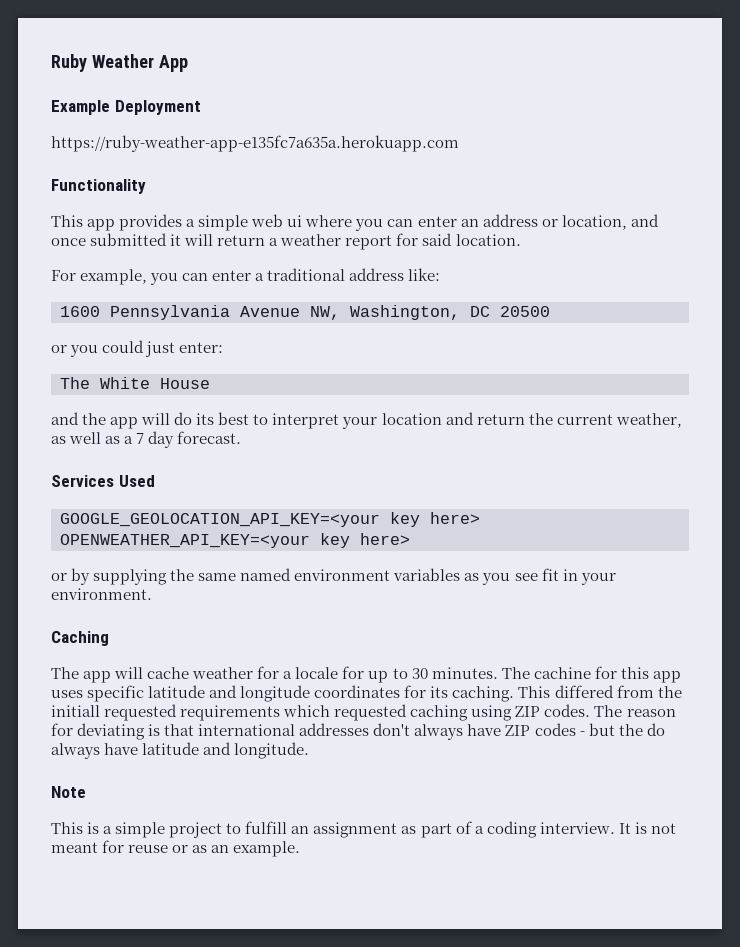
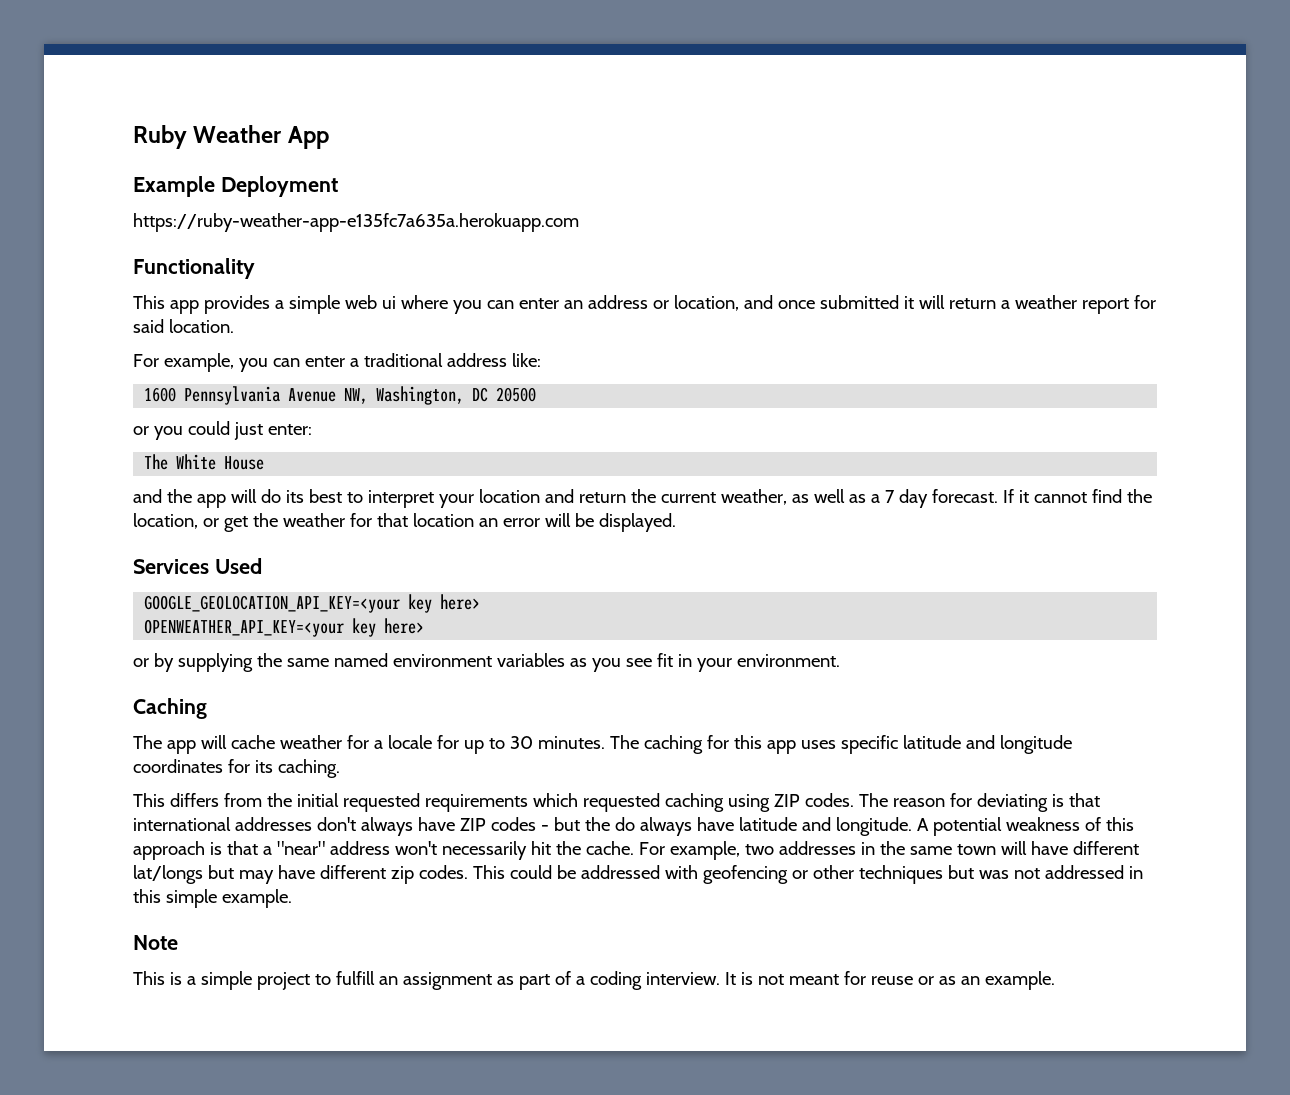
+ If it cannot find the location, or get the weather for that location an error will be displayed.
- The cachine for this app uses specific latitude and longitude coordinates for its caching. This differed from the initiall requested requirements which requested caching using ZIP codes.
+ The caching for this app uses specific latitude and longitude coordinates for its caching.
+ This differs from the initial requested requirements which requested caching using ZIP codes.
+ A potential weakness of this approach is that a "near" address won't necessarily hit the cache. For example, two addresses in the same town will have different lat/longs but may have different zip codes. This could be addressed with geofencing or other techniques but was not addressed in this simple example.

